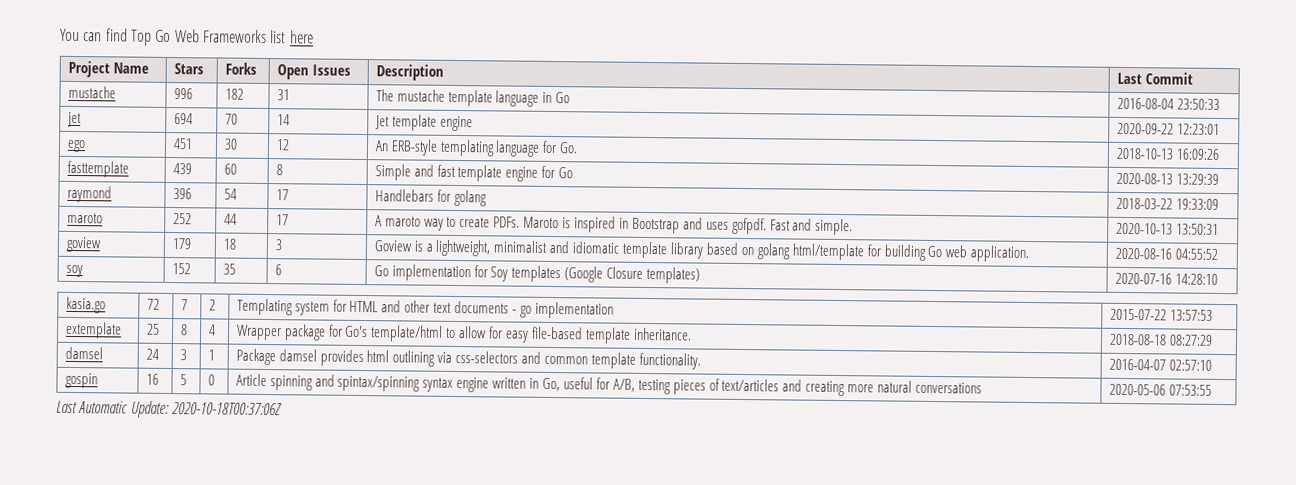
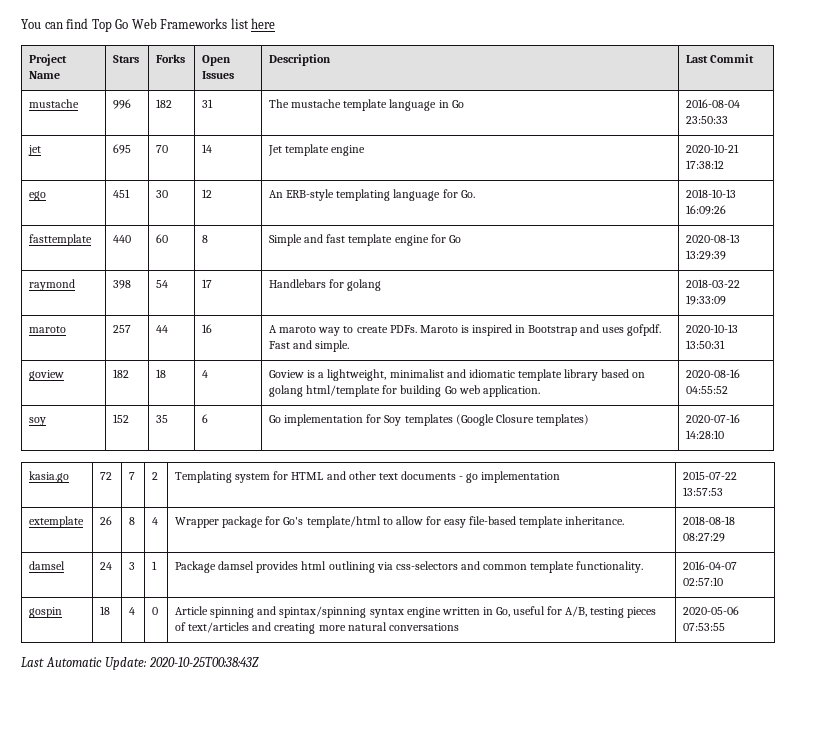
- jet | 694 | 70 | 14 | Jet template engine | 2020-09-22 12:23:01
+ jet | 695 | 70 | 14 | Jet template engine | 2020-10-21 17:38:12
- fasttemplate | 439 | 60 | 8 | Simple and fast template engine for Go | 2020-08-13 13:29:39
+ fasttemplate | 440 | 60 | 8 | Simple and fast template engine for Go | 2020-08-13 13:29:39
- raymond | 396 | 54 | 17 | Handlebars for golang | 2018-03-22 19:33:09
+ raymond | 398 | 54 | 17 | Handlebars for golang | 2018-03-22 19:33:09
- maroto | 252 | 44 | 17 | A maroto way to create PDFs. Maroto is inspired in Bootstrap and uses gofpdf. Fast and simple. | 2020-10-13 13:50:31
+ maroto | 257 | 44 | 16 | A maroto way to create PDFs. Maroto is inspired in Bootstrap and uses gofpdf. Fast and simple. | 2020-10-13 13:50:31
- goview | 179 | 18 | 3 | Goview is a lightweight, minimalist and idiomatic template library based on golang html/template for building Go web application. | 2020-08-16 04:55:52
+ goview | 182 | 18 | 4 | Goview is a lightweight, minimalist and idiomatic template library based on golang html/template for building Go web application. | 2020-08-16 04:55:52
- extemplate | 25 | 8 | 4 | Wrapper package for Go's template/html to allow for easy file-based template inheritance. | 2018-08-18 08:27:29
+ extemplate | 26 | 8 | 4 | Wrapper package for Go's template/html to allow for easy file-based template inheritance. | 2018-08-18 08:27:29
- gospin | 16 | 5 | 0 | Article spinning and spintax/spinning syntax engine written in Go, useful for A/B, testing pieces of text/articles and creating more natural conversations | 2020-05-06 07:53:55
+ gospin | 18 | 4 | 0 | Article spinning and spintax/spinning syntax engine written in Go, useful for A/B, testing pieces of text/articles and creating more natural conversations | 2020-05-06 07:53:55
- Last Automatic Update: 2020-10-18T00:37:06Z
+ Last Automatic Update: 2020-10-25T00:38:43Z

